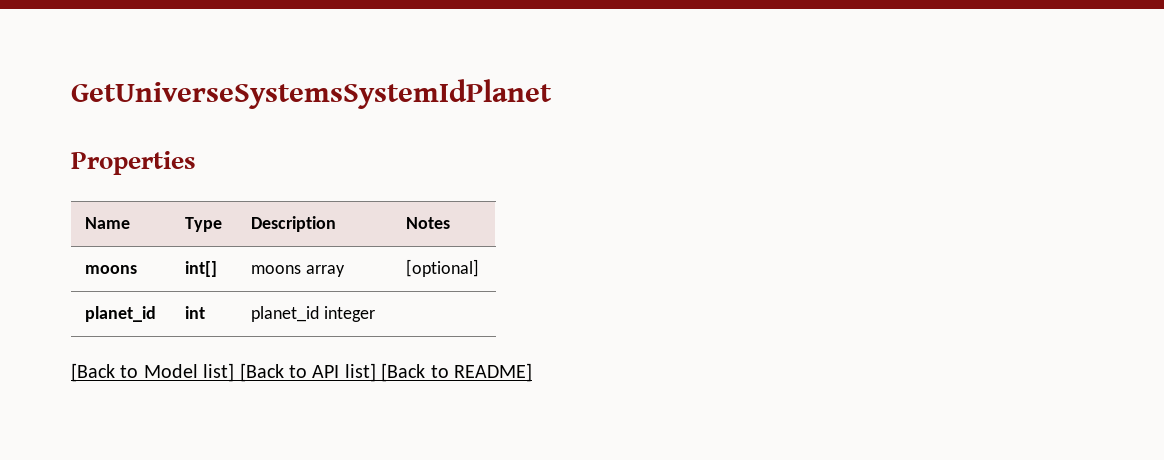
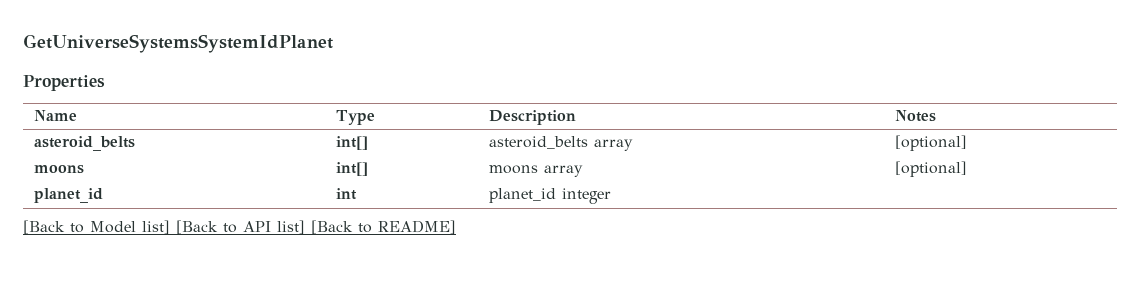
+ asteroid_belts | int[] | asteroid_belts array | [optional]

